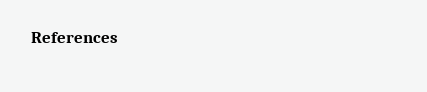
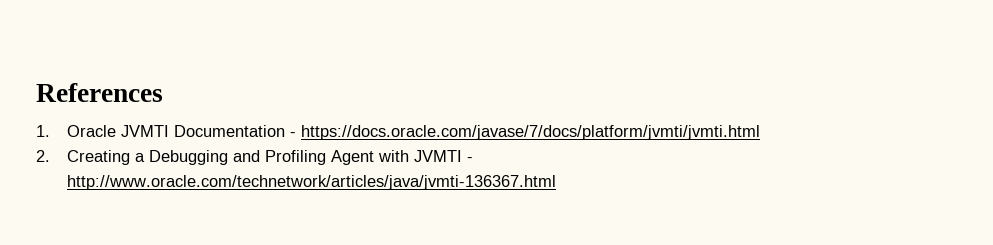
+ 1. Oracle JVMTI Documentation - https://docs.oracle.com/javase/7/docs/platform/jvmti/jvmti.html
+ 2. Creating a Debugging and Profiling Agent with JVMTI - http://www.oracle.com/technetwork/articles/java/jvmti-136367.html

